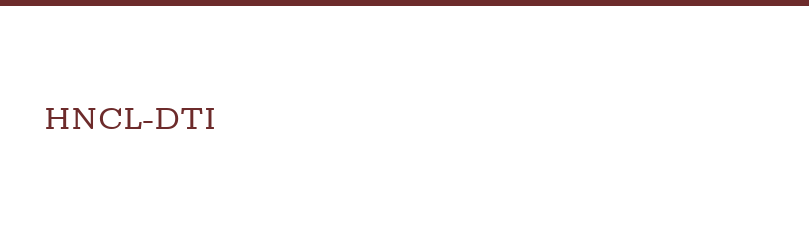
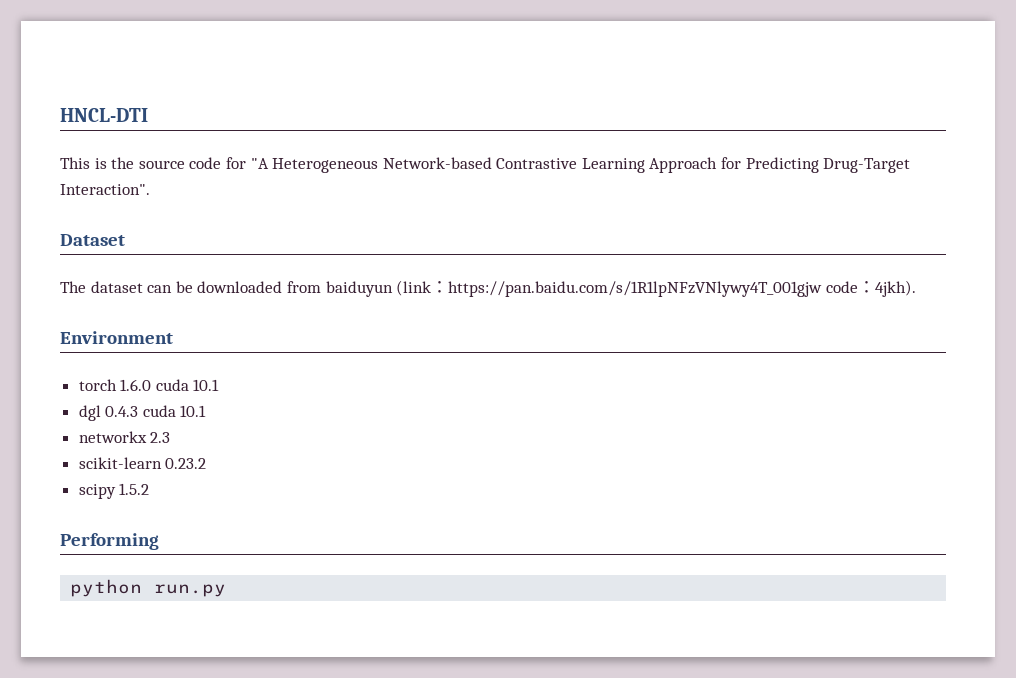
+ This is the source code for "A Heterogeneous Network-based Contrastive Learning Approach for Predicting Drug-Target Interaction".
+ Dataset
+ The dataset can be downloaded from baiduyun (link：https://pan.baidu.com/s/1R1lpNFzVNlywy4T_001gjw code：4jkh).
+ Environment
+ torch 1.6.0 cuda 10.1
+ dgl 0.4.3 cuda 10.1
+ networkx 2.3
+ scikit-learn 0.23.2
+ scipy 1.5.2
+ Performing
+ python run.py

